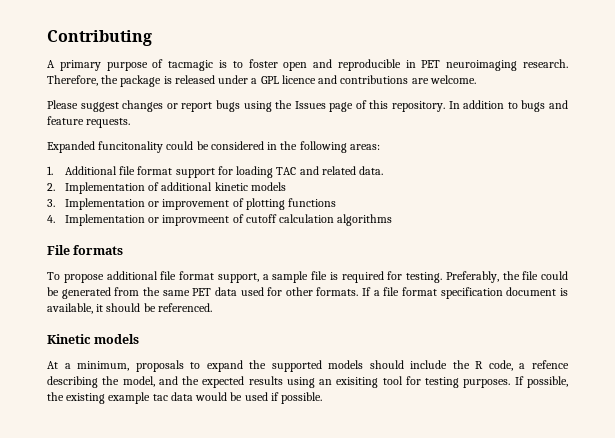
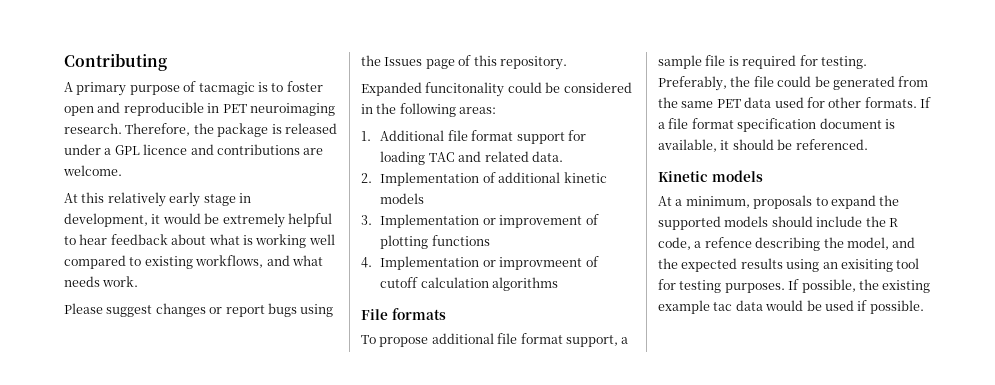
+ At this relatively early stage in development, it would be extremely helpful to hear feedback about what is working well compared to existing workflows, and what needs work.
- In addition to bugs and feature requests.

